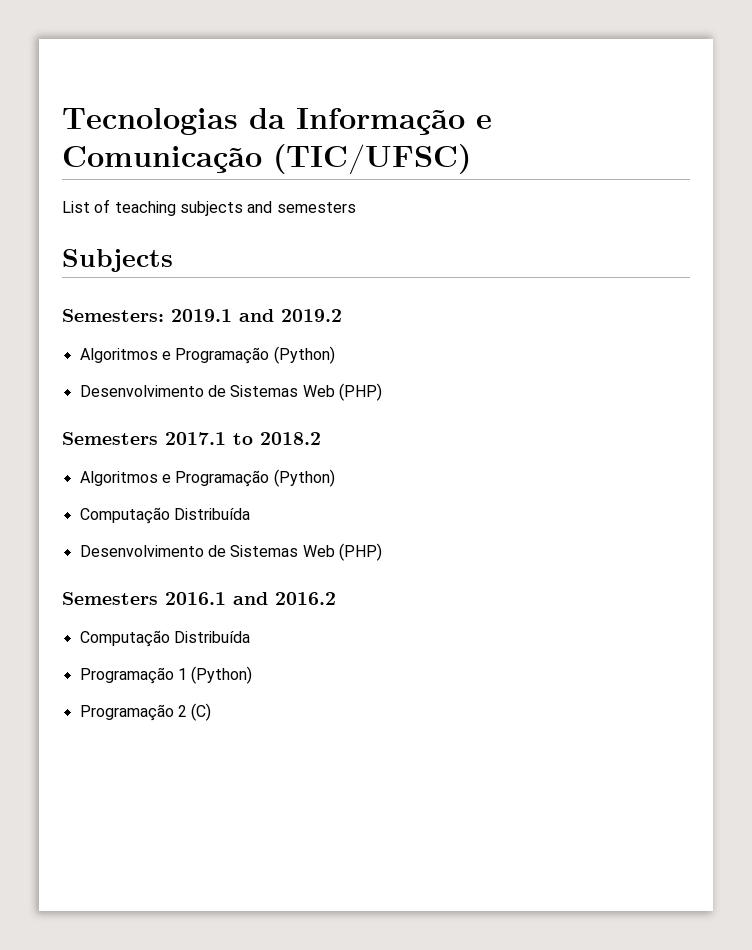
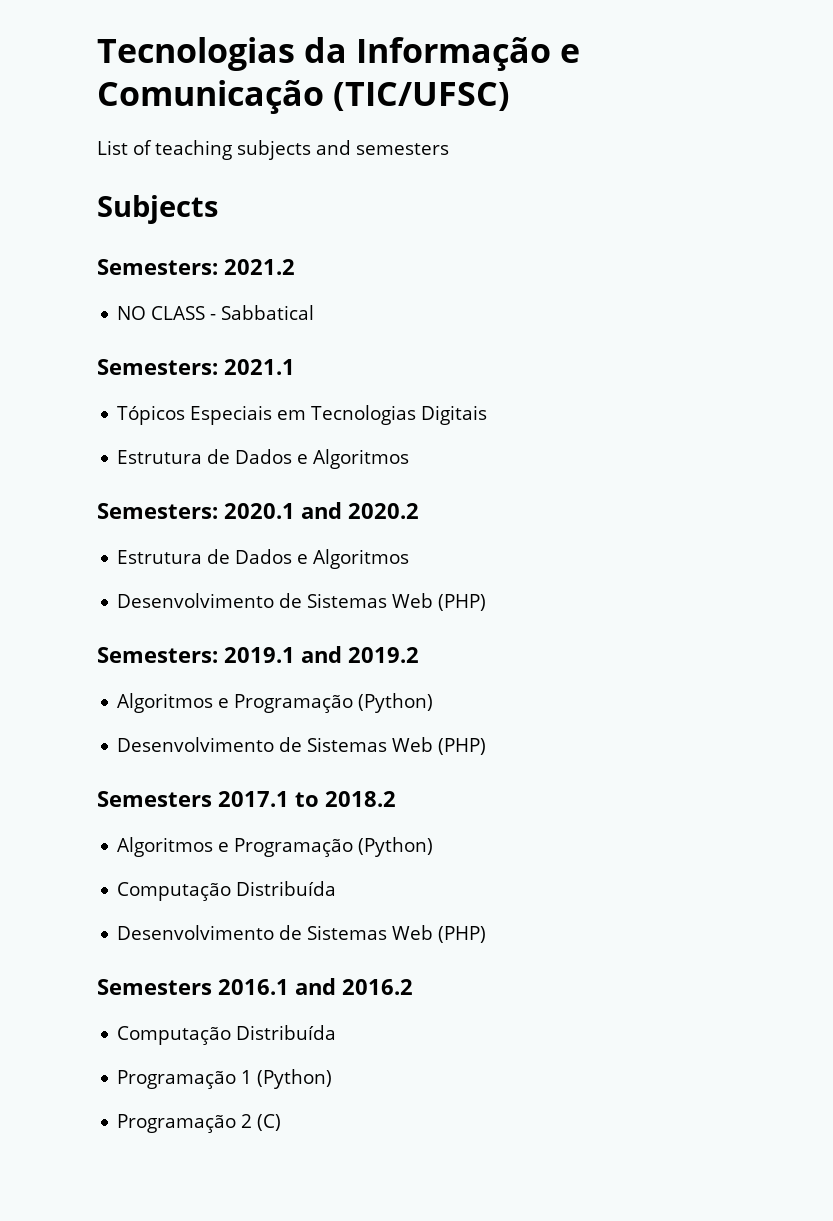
+ Semesters: 2021.2
+ NO CLASS - Sabbatical
+ Semesters: 2021.1
+ Tópicos Especiais em Tecnologias Digitais
+ Estrutura de Dados e Algoritmos
+ Semesters: 2020.1 and 2020.2
+ Estrutura de Dados e Algoritmos
+ Desenvolvimento de Sistemas Web (PHP)

